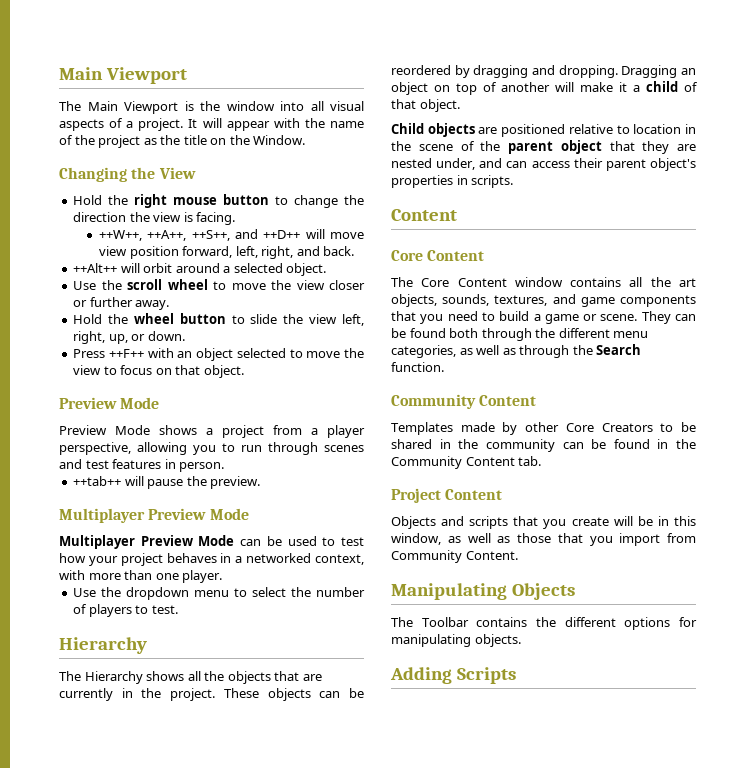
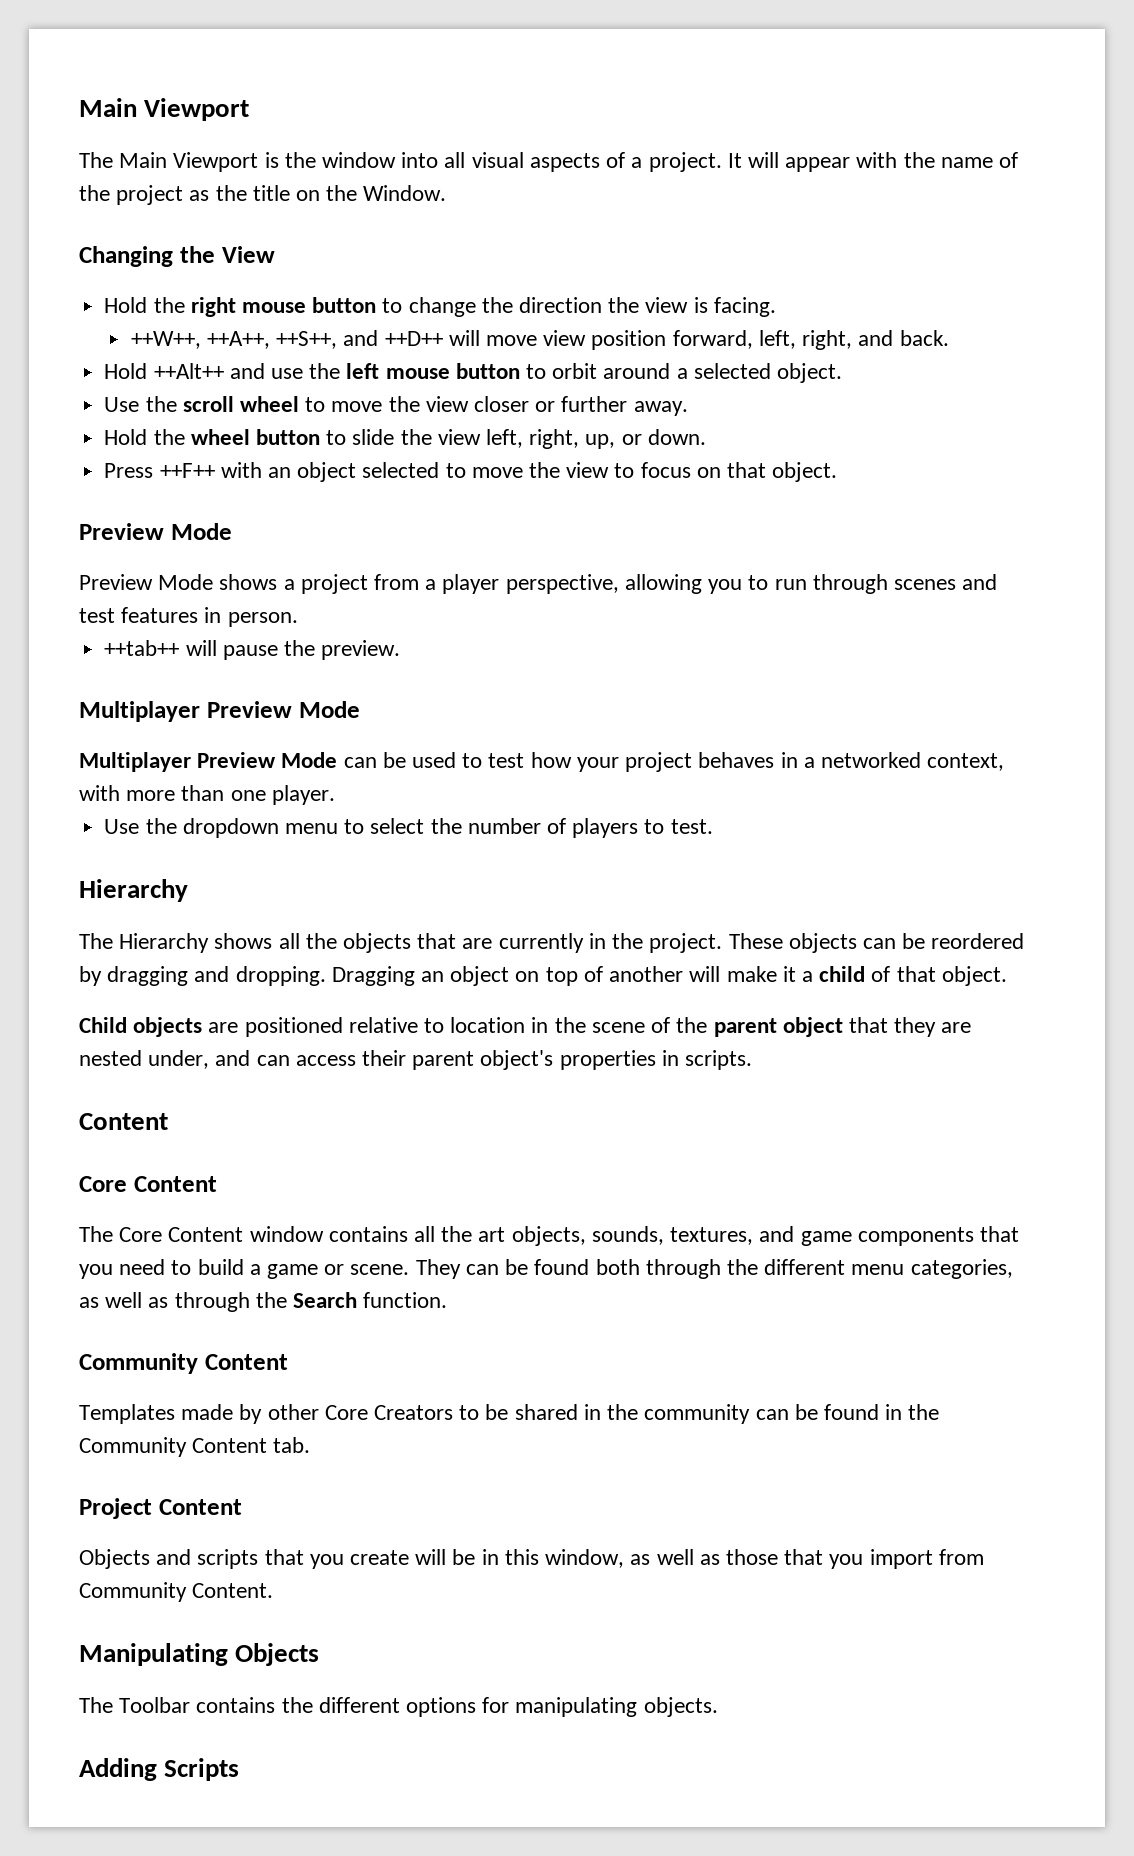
- ++Alt++ will orbit around a selected object.
+ Hold ++Alt++ and use the left mouse button to orbit around a selected object.

